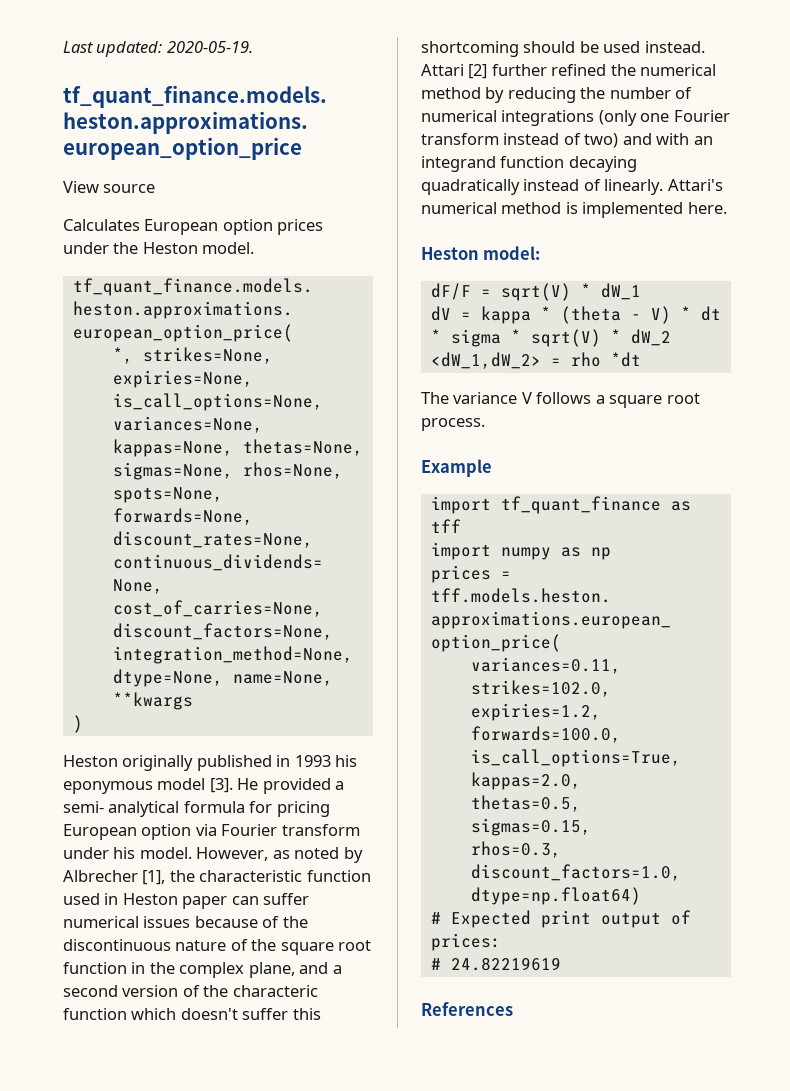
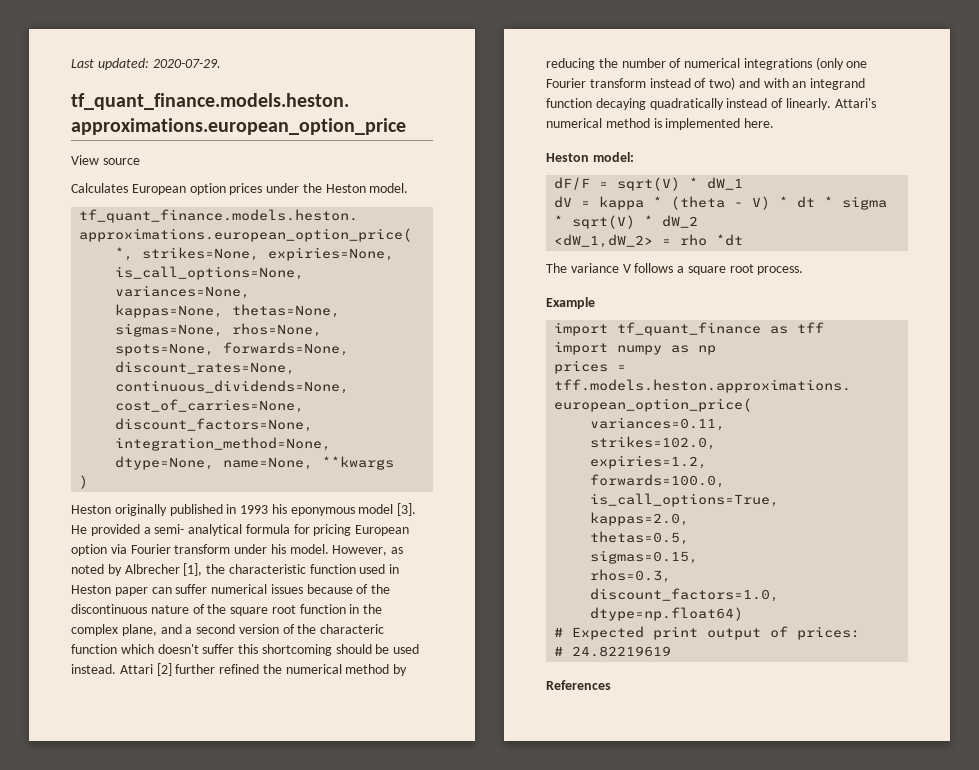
- Last updated: 2020-05-19.
+ Last updated: 2020-07-29.

